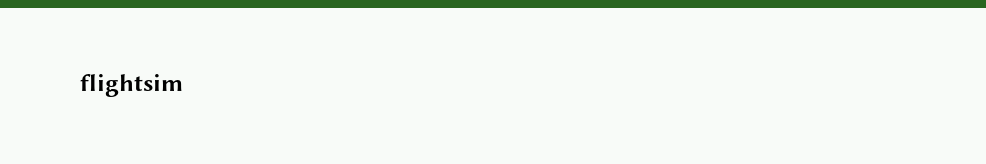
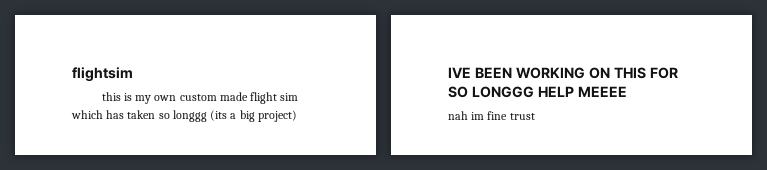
+ this is my own custom made flight sim which has taken so longgg (its a big project)
+ IVE BEEN WORKING ON THIS FOR SO LONGGG HELP MEEEE
+ nah im fine trust

